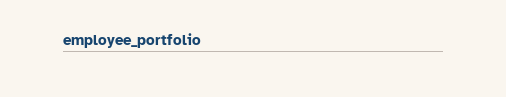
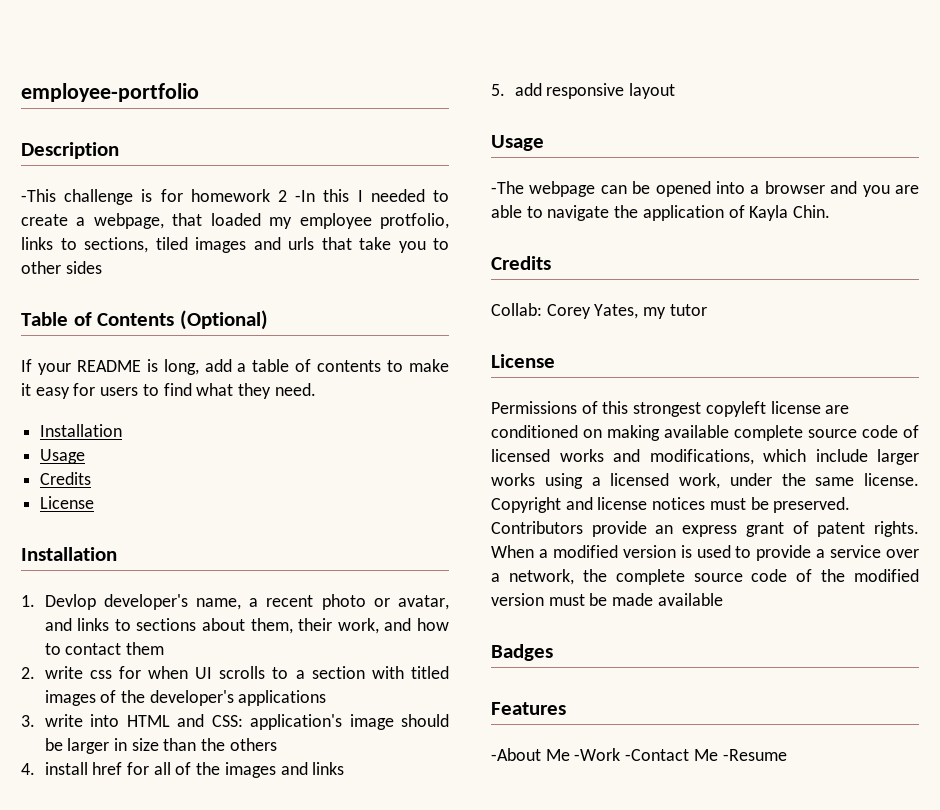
- employee_portfolio
+ employee-portfolio
+ Description
+ -This challenge is for homework 2 -In this I needed to create a webpage, that loaded my employee protfolio, links to sections, tiled images and urls that take you to other sides
+ Table of Contents (Optional)
+ If your README is long, add a table of contents to make it easy for users to find what they need.
+ Installation
+ Usage
+ Credits
+ License
+ Installation
+ 1. Devlop developer's name, a recent photo or avatar, and links to sections about them, their work, and how to contact them
+ 2. write css for when UI scrolls to a section with titled images of the developer's applications
+ 3. write into HTML and CSS: application's image should be larger in size than the others
+ 4. install href for all of the images and links
+ 5. add responsive layout
+ Usage
+ -The webpage can be opened into a browser and you are able to navigate the application of Kayla Chin.
+ Credits
+ Collab: Corey Yates, my tutor
+ License
+ Permissions of this strongest copyleft license are conditioned on making available complete source code of licensed works and modifications, which include larger works using a licensed work, under the same license. Copyright and license notices must be preserved. Contributors provide an express grant of patent rights. When a modified version is used to provide a service over a network, the complete source code of the modified version must be made available
+ Badges
+ Features
+ -About Me -Work -Contact Me -Resume

